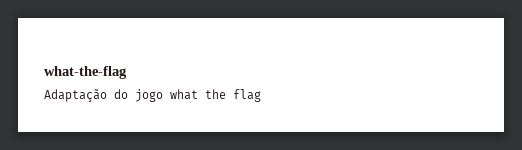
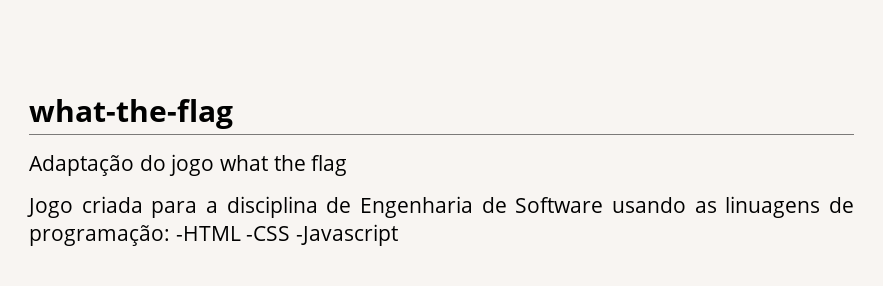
+ Jogo criada para a disciplina de Engenharia de Software usando as linuagens de programação: -HTML -CSS -Javascript

